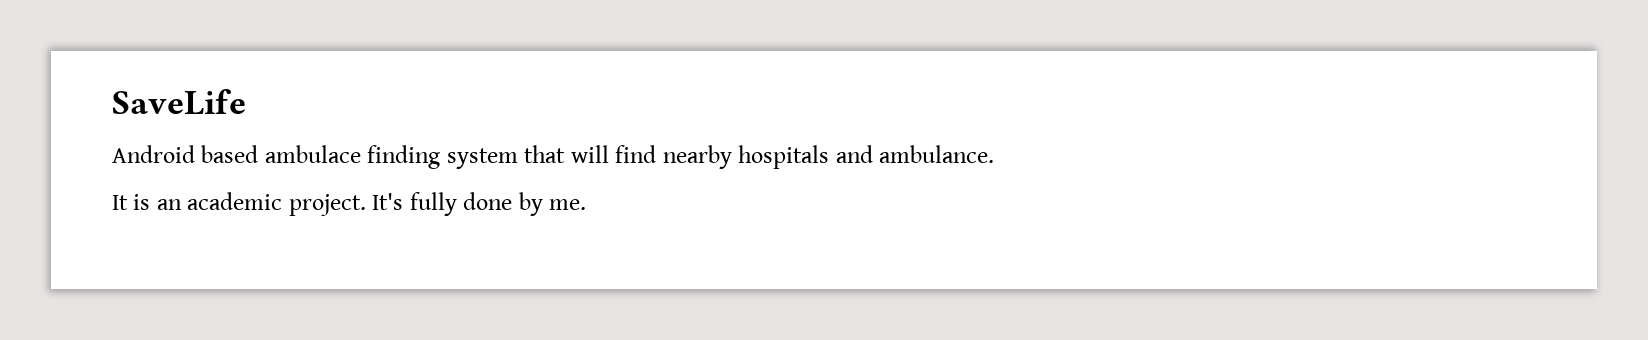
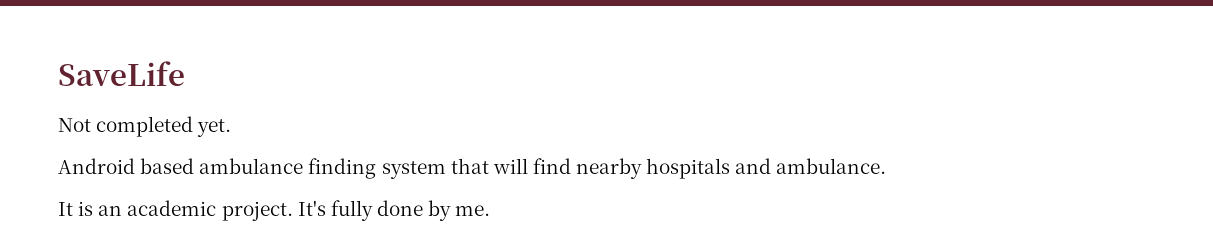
+ Not completed yet.
- Android based ambulace finding system that will find nearby hospitals and ambulance.
+ Android based ambulance finding system that will find nearby hospitals and ambulance.

